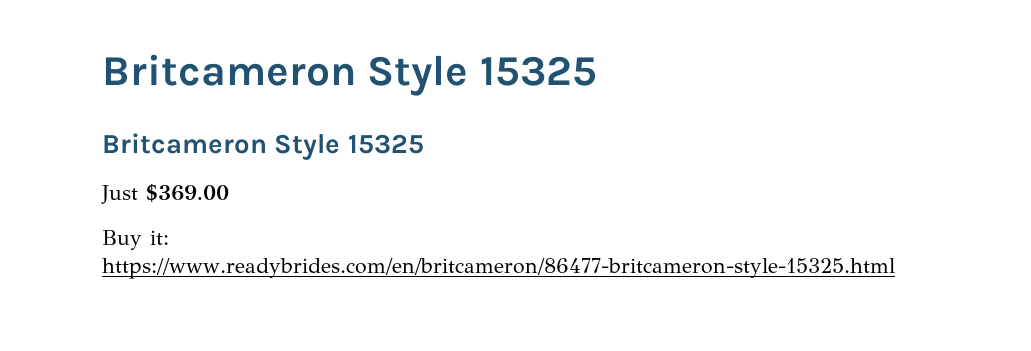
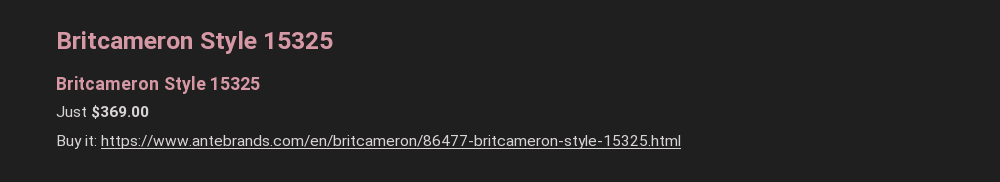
- Buy it: https://www.readybrides.com/en/britcameron/86477-britcameron-style-15325.html
+ Buy it: https://www.antebrands.com/en/britcameron/86477-britcameron-style-15325.html

